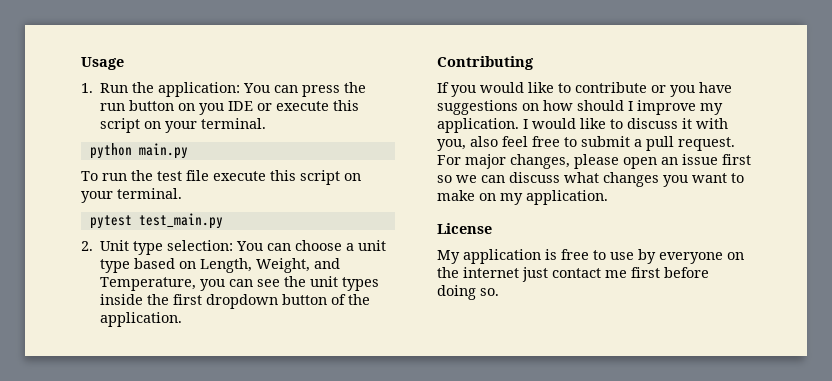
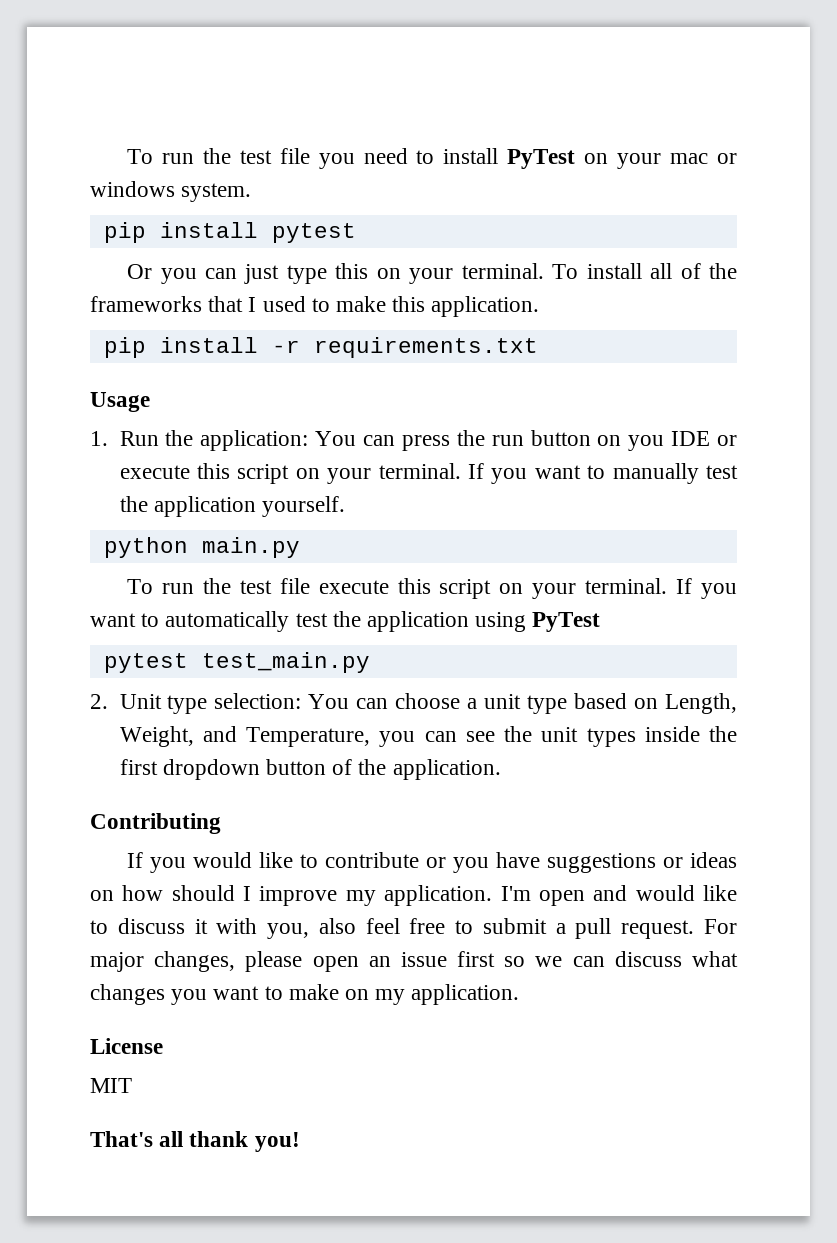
+ To run the test file you need to install PyTest on your mac or windows system.
+ pip install pytest
+ Or you can just type this on your terminal. To install all of the frameworks that I used to make this application.
+ pip install -r requirements.txt
+ If you want to manually test the application yourself.
+ If you want to automatically test the application using PyTest
- If you would like to contribute or you have suggestions on how should I improve my application.
+ If you would like to contribute or you have suggestions or ideas on how should I improve my application.
- I would like to discuss it with you, also feel free to submit a pull request.
+ I'm open and would like to discuss it with you, also feel free to submit a pull request.
- My application is free to use by everyone on the internet just contact me first before doing so.
+ MIT
+ That's all thank you!

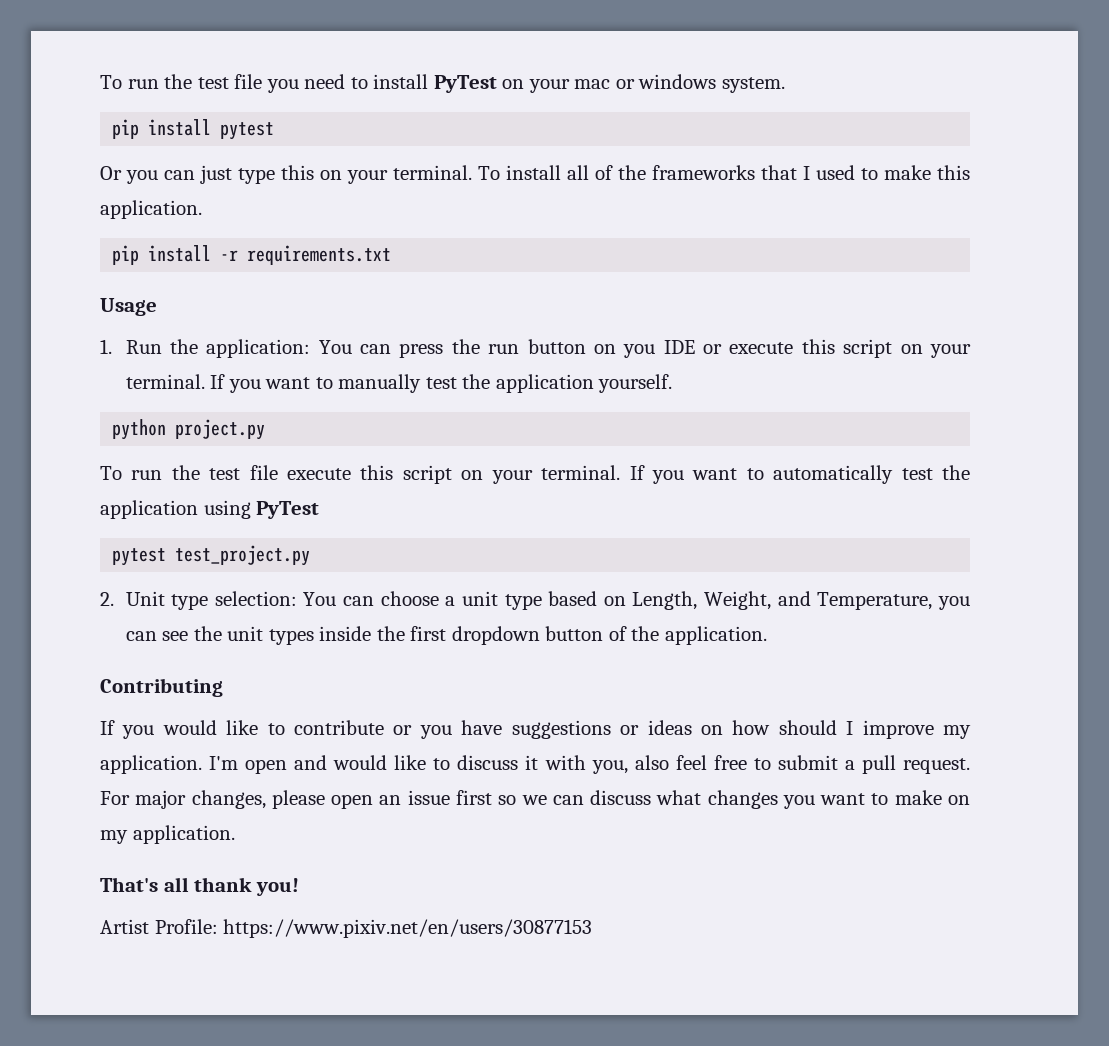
- python main.py
+ python project.py
- pytest test_main.py
+ pytest test_project.py
- License
- MIT
+ Artist Profile: https://www.pixiv.net/en/users/30877153

